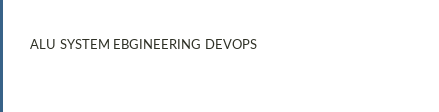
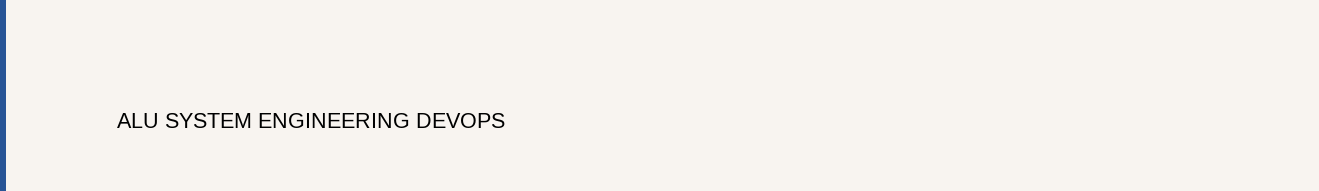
- ALU SYSTEM EBGINEERING DEVOPS
+ ALU SYSTEM ENGINEERING DEVOPS

